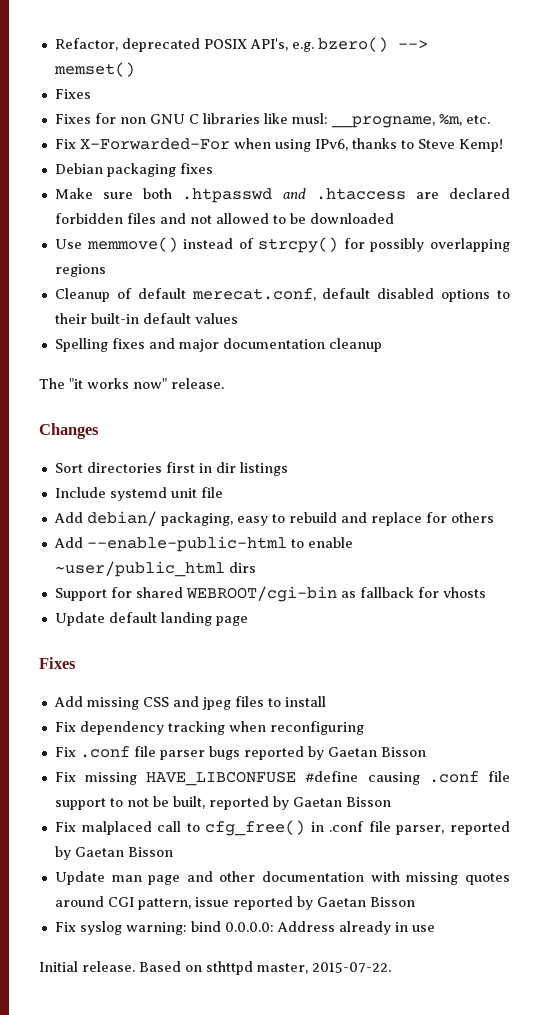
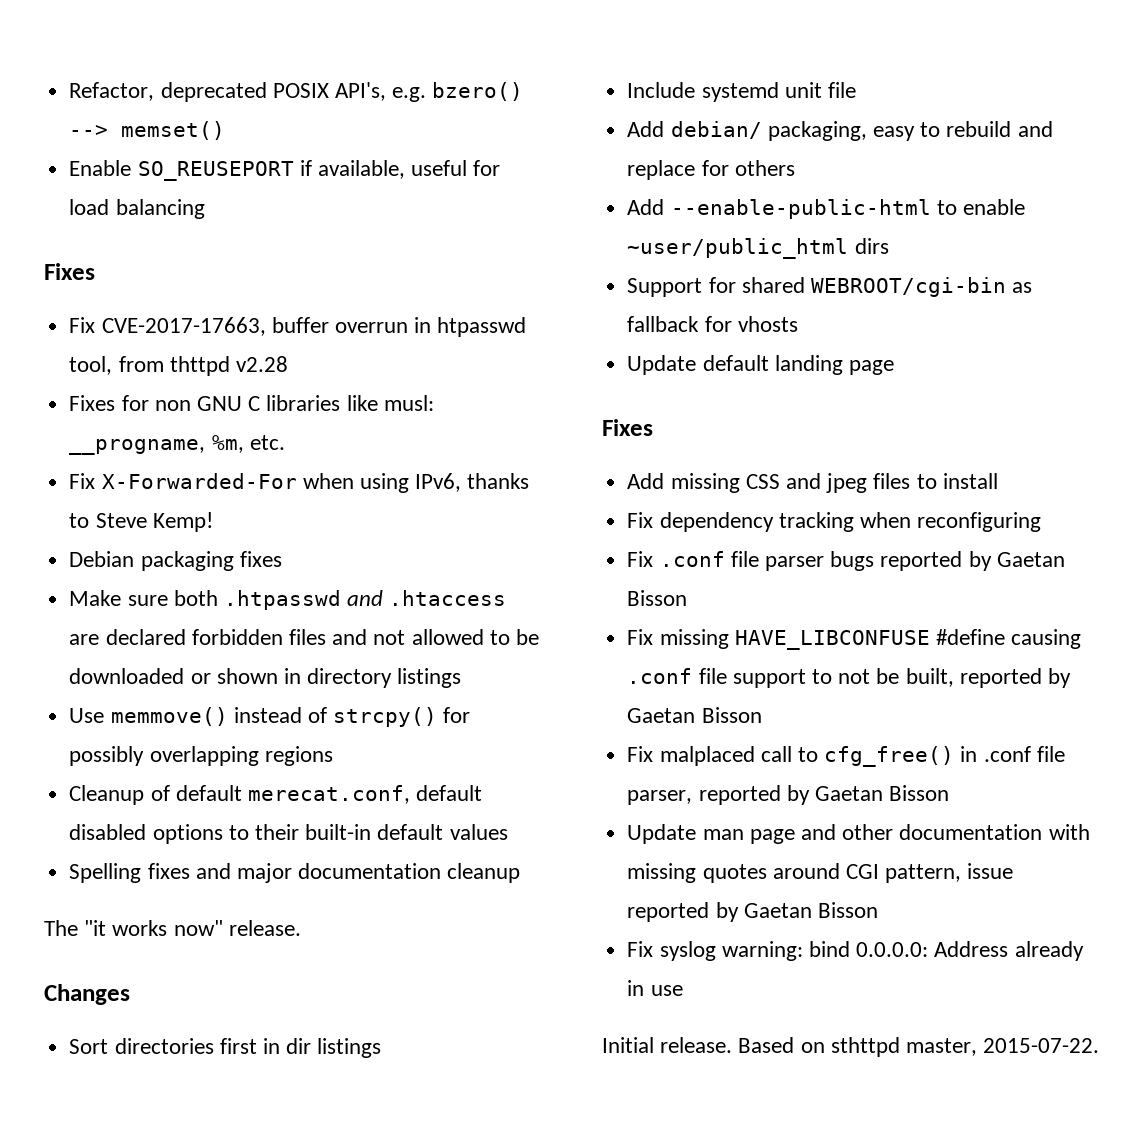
  Refactor, deprecated POSIX API's, e.g. bzero() --> memset()
+ Enable SO_REUSEPORT if available, useful for load balancing
  Fixes
+ Fix CVE-2017-17663, buffer overrun in htpasswd tool, from thttpd v2.28
- Make sure both .htpasswd and .htaccess are declared forbidden files and not allowed to be downloaded
+ Make sure both .htpasswd and .htaccess are declared forbidden files and not allowed to be downloaded or shown in directory listings

